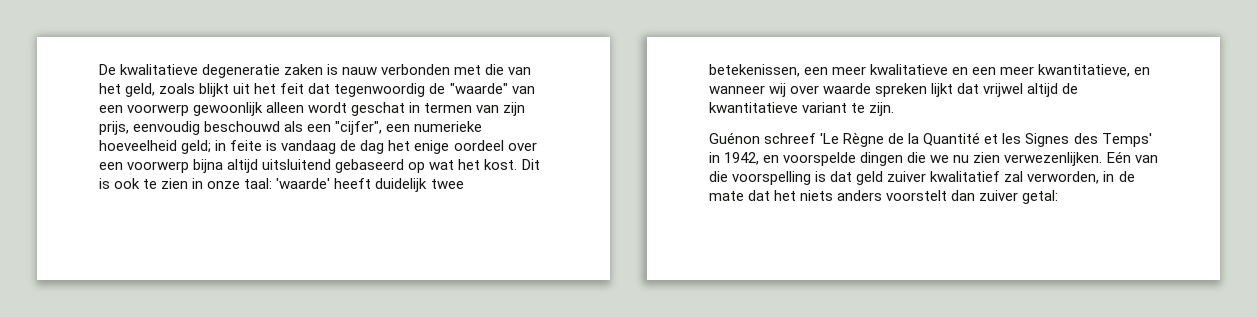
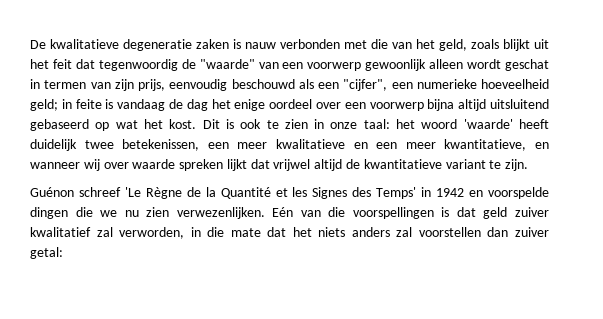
- Dit is ook te zien in onze taal: 'waarde' heeft duidelijk twee betekenissen, een meer kwalitatieve en een meer kwantitatieve, en wanneer wij over waarde spreken lijkt dat vrijwel altijd de kwantitatieve variant te zijn.
+ Dit is ook te zien in onze taal: het woord 'waarde' heeft duidelijk twee betekenissen, een meer kwalitatieve en een meer kwantitatieve, en wanneer wij over waarde spreken lijkt dat vrijwel altijd de kwantitatieve variant te zijn.
- Guénon schreef 'Le Règne de la Quantité et les Signes des Temps' in 1942, en voorspelde dingen die we nu zien verwezenlijken.
+ Guénon schreef 'Le Règne de la Quantité et les Signes des Temps' in 1942 en voorspelde dingen die we nu zien verwezenlijken.
- Eén van die voorspelling is dat geld zuiver kwalitatief zal verworden, in de mate dat het niets anders voorstelt dan zuiver getal:
+ Eén van die voorspellingen is dat geld zuiver kwalitatief zal verworden, in die mate dat het niets anders zal voorstellen dan zuiver getal:

